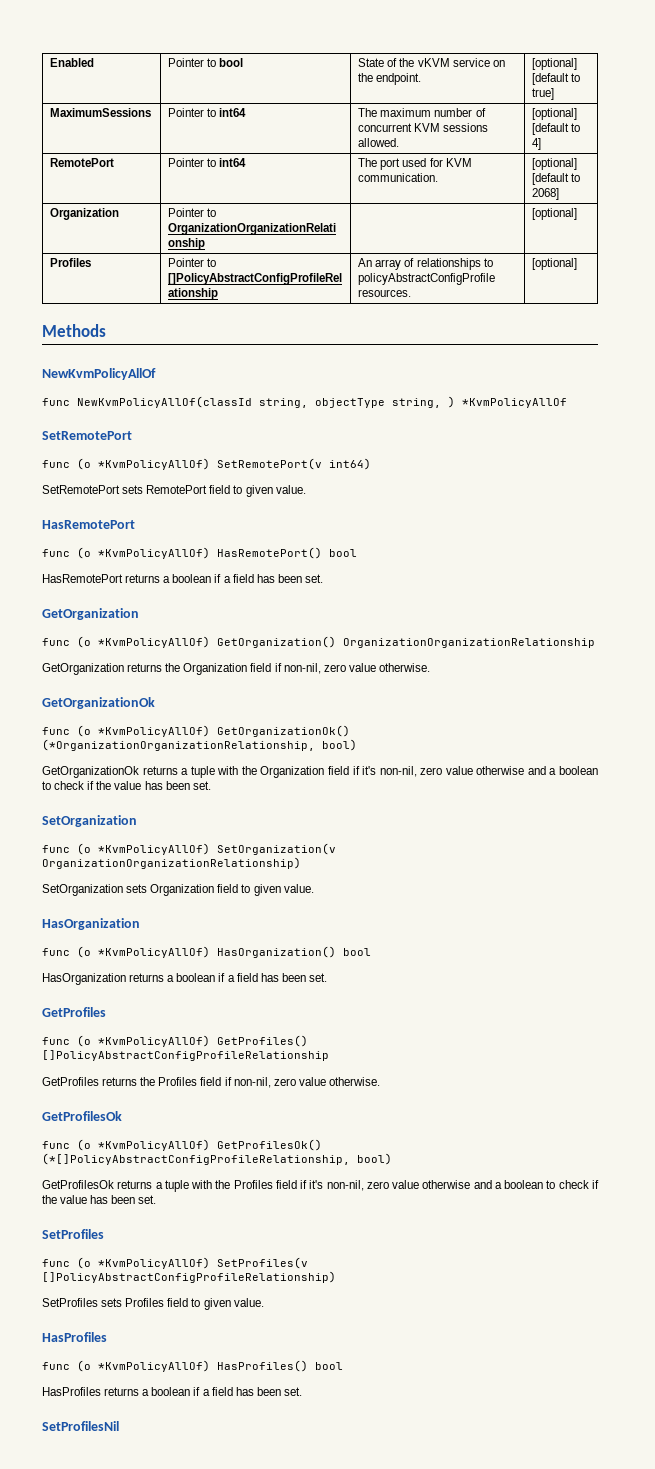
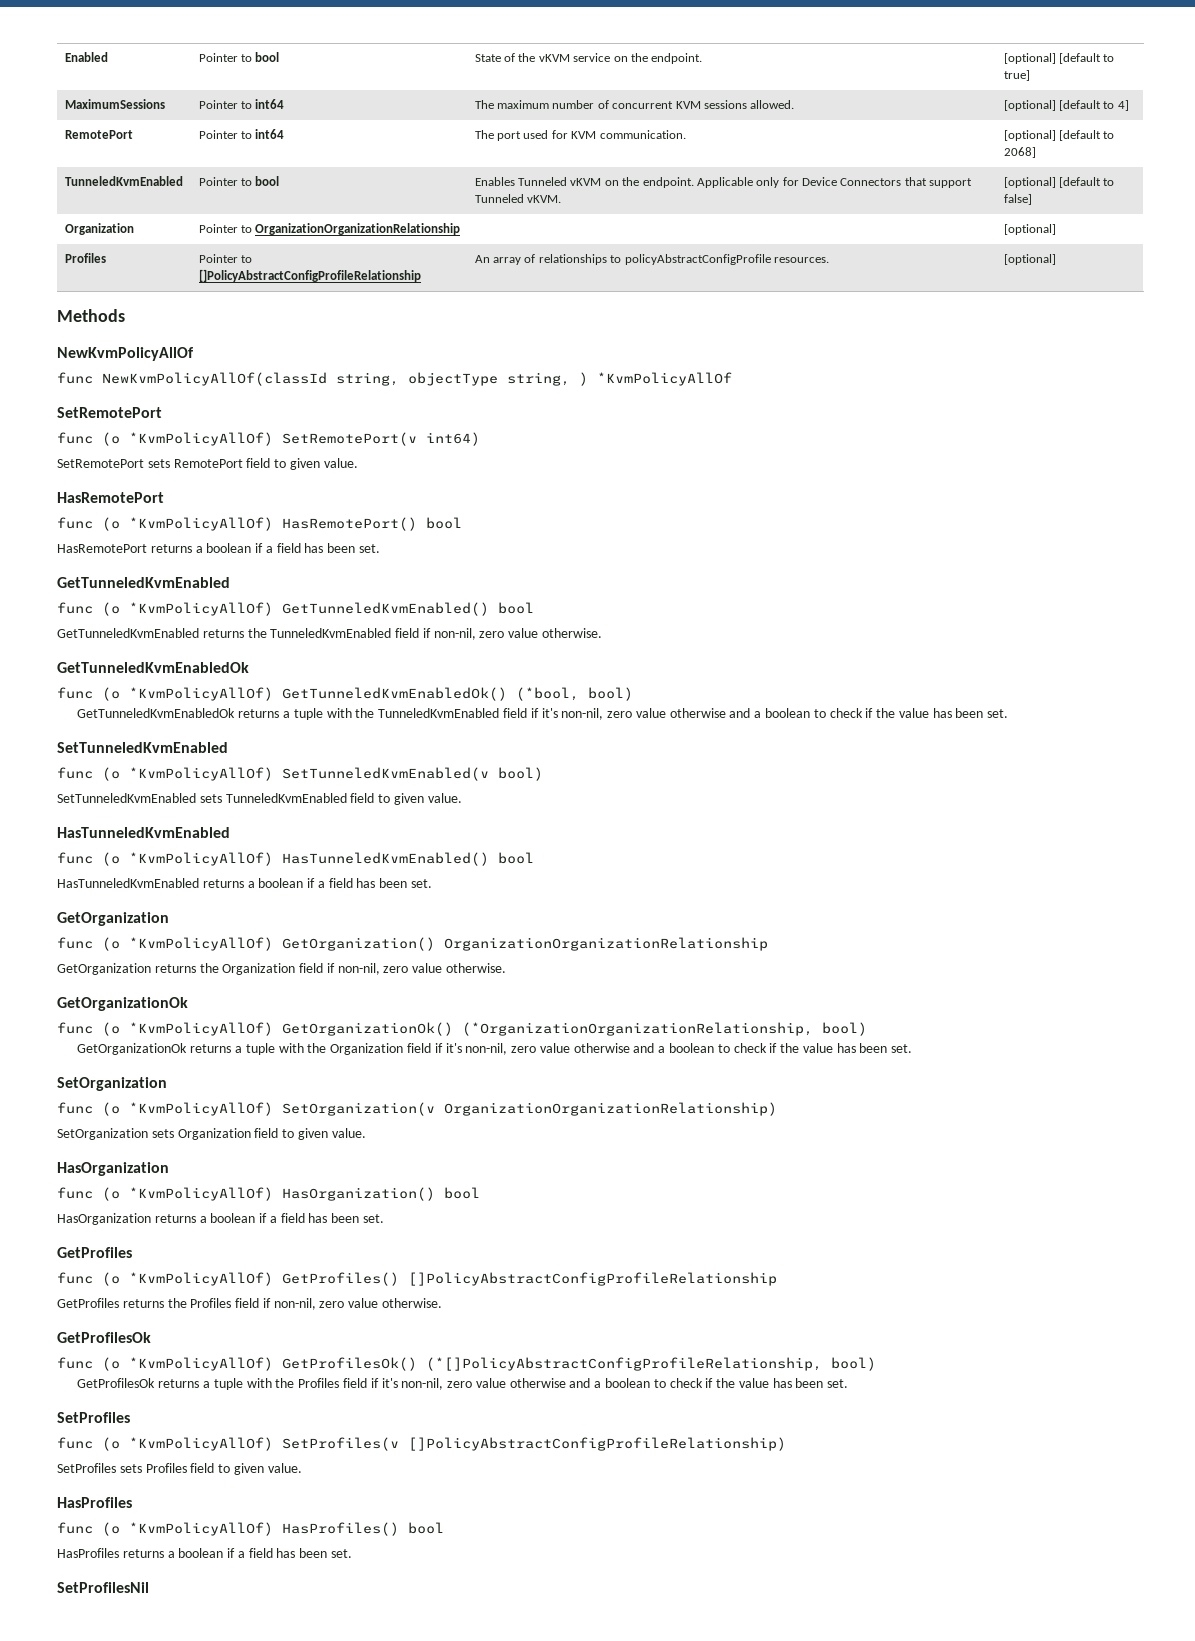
+ TunneledKvmEnabled | Pointer to bool | Enables Tunneled vKVM on the endpoint. Applicable only for Device Connectors that support Tunneled vKVM. | [optional] [default to false]
  HasRemotePort returns a boolean if a field has been set.
+ GetTunneledKvmEnabled
+ func (o *KvmPolicyAllOf) GetTunneledKvmEnabled() bool
+ GetTunneledKvmEnabled returns the TunneledKvmEnabled field if non-nil, zero value otherwise.
+ GetTunneledKvmEnabledOk
+ func (o *KvmPolicyAllOf) GetTunneledKvmEnabledOk() (*bool, bool)
+ GetTunneledKvmEnabledOk returns a tuple with the TunneledKvmEnabled field if it's non-nil, zero value otherwise and a boolean to check if the value has been set.
+ SetTunneledKvmEnabled
+ func (o *KvmPolicyAllOf) SetTunneledKvmEnabled(v bool)
+ SetTunneledKvmEnabled sets TunneledKvmEnabled field to given value.
+ HasTunneledKvmEnabled
+ func (o *KvmPolicyAllOf) HasTunneledKvmEnabled() bool
+ HasTunneledKvmEnabled returns a boolean if a field has been set.

